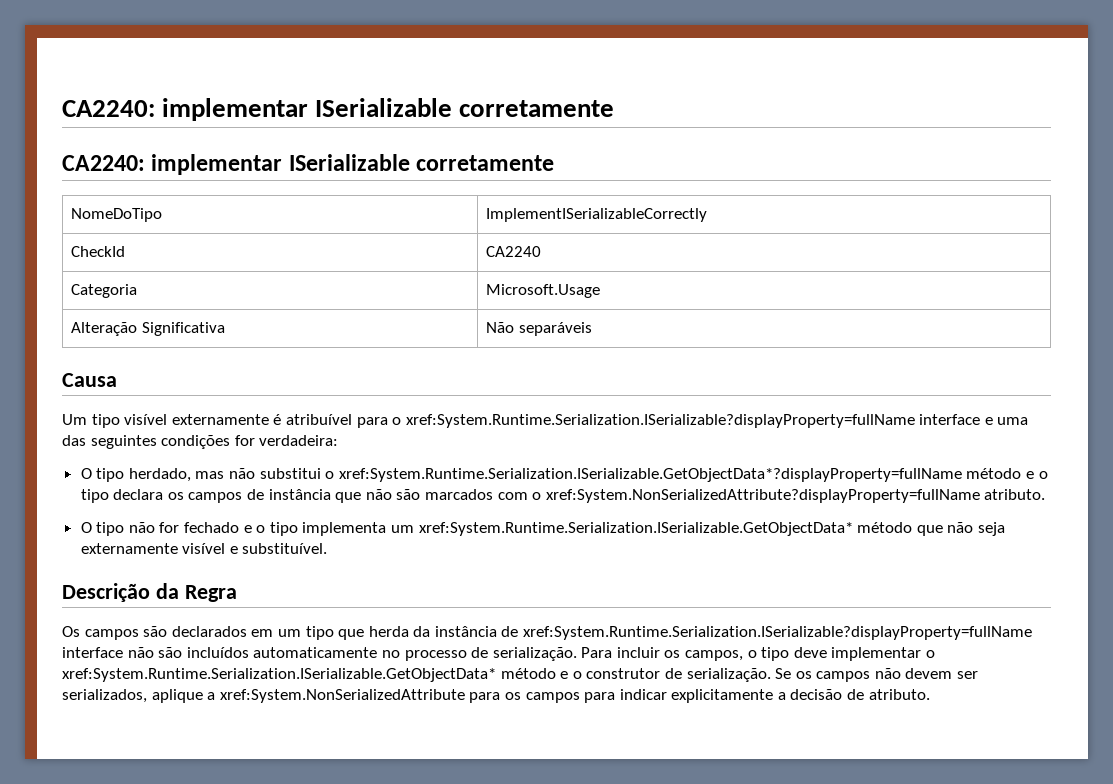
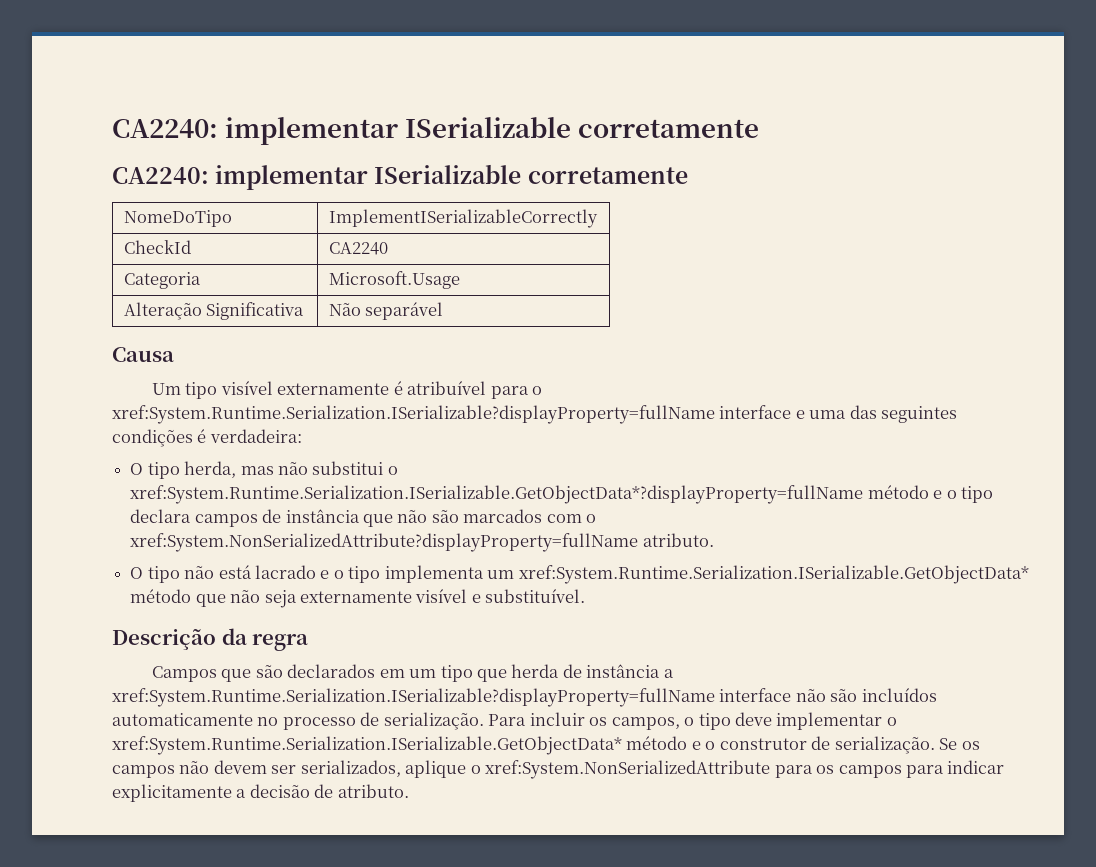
- Alteração Significativa | Não separáveis
+ Alteração Significativa | Não separável
- Um tipo visível externamente é atribuível para o xref:System.Runtime.Serialization.ISerializable?displayProperty=fullName interface e uma das seguintes condições for verdadeira:
+ Um tipo visível externamente é atribuível para o xref:System.Runtime.Serialization.ISerializable?displayProperty=fullName interface e uma das seguintes condições é verdadeira:
- O tipo herdado, mas não substitui o xref:System.Runtime.Serialization.ISerializable.GetObjectData*?displayProperty=fullName método e o tipo declara os campos de instância que não são marcados com o xref:System.NonSerializedAttribute?displayProperty=fullName atributo.
+ O tipo herda, mas não substitui o xref:System.Runtime.Serialization.ISerializable.GetObjectData*?displayProperty=fullName método e o tipo declara campos de instância que não são marcados com o xref:System.NonSerializedAttribute?displayProperty=fullName atributo.
- O tipo não for fechado e o tipo implementa um xref:System.Runtime.Serialization.ISerializable.GetObjectData* método que não seja externamente visível e substituível.
+ O tipo não está lacrado e o tipo implementa um xref:System.Runtime.Serialization.ISerializable.GetObjectData* método que não seja externamente visível e substituível.
- Descrição da Regra
- Os campos são declarados em um tipo que herda da instância de xref:System.Runtime.Serialization.ISerializable?displayProperty=fullName interface não são incluídos automaticamente no processo de serialização.
+ Descrição da regra
+ Campos que são declarados em um tipo que herda de instância a xref:System.Runtime.Serialization.ISerializable?displayProperty=fullName interface não são incluídos automaticamente no processo de serialização.
- Se os campos não devem ser serializados, aplique a xref:System.NonSerializedAttribute para os campos para indicar explicitamente a decisão de atributo.
+ Se os campos não devem ser serializados, aplique o xref:System.NonSerializedAttribute para os campos para indicar explicitamente a decisão de atributo.

